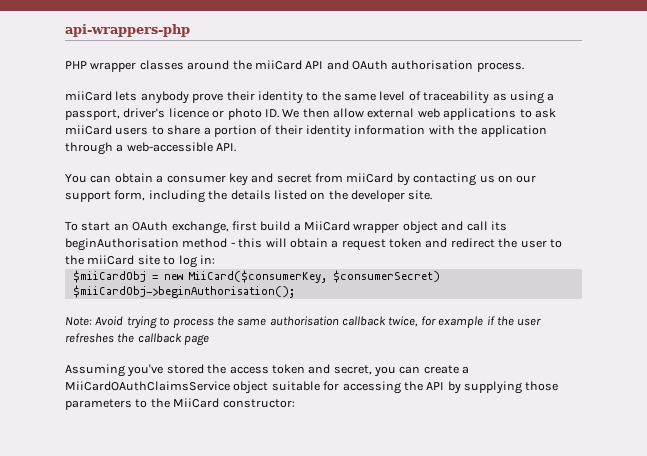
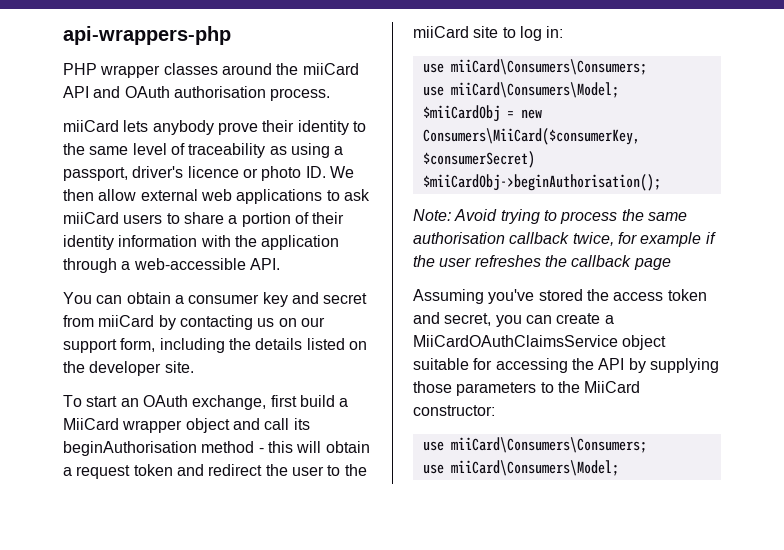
  To start an OAuth exchange, first build a MiiCard wrapper object and call its beginAuthorisation method - this will obtain a request token and redirect the user to the miiCard site to log in:
+ use miiCard\Consumers\Consumers;
+ use miiCard\Consumers\Model;
- $miiCardObj = new MiiCard($consumerKey, $consumerSecret)
+ $miiCardObj = new Consumers\MiiCard($consumerKey, $consumerSecret)
  Assuming you've stored the access token and secret, you can create a MiiCardOAuthClaimsService object suitable for accessing the API by supplying those parameters to the MiiCard constructor:
+ use miiCard\Consumers\Consumers;
+ use miiCard\Consumers\Model;

